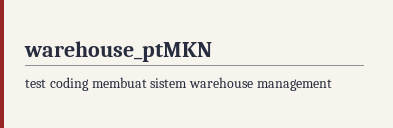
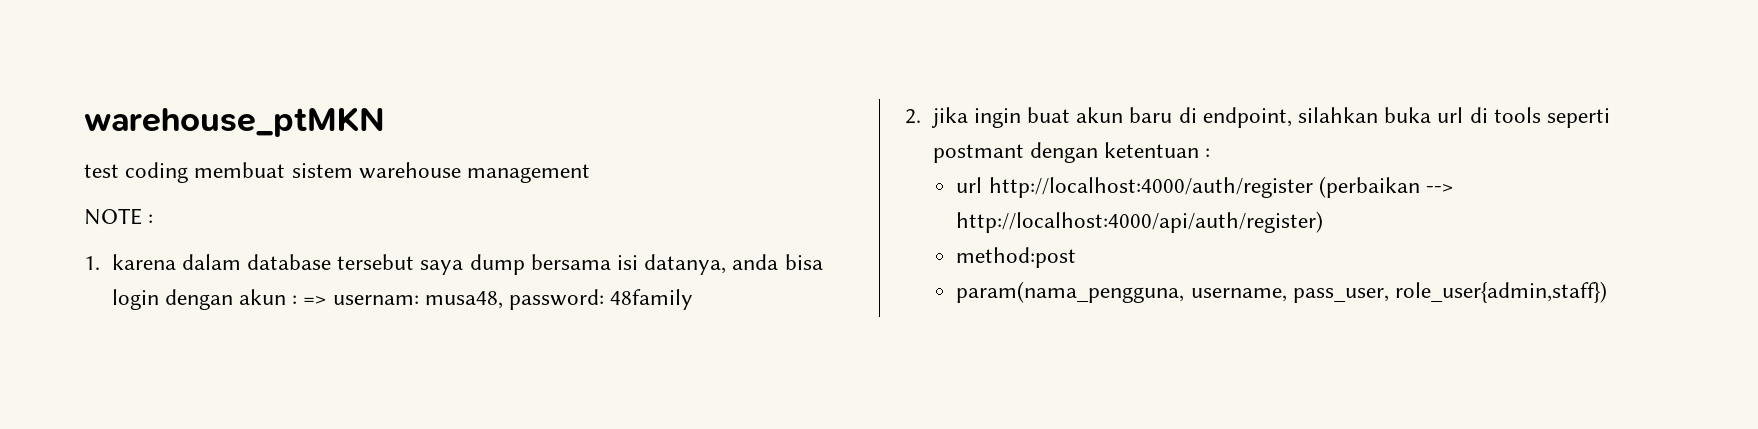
+ NOTE :
+ 1. karena dalam database tersebut saya dump bersama isi datanya, anda bisa login dengan akun : => usernam: musa48, password: 48family
+ 2. jika ingin buat akun baru di endpoint, silahkan buka url di tools seperti postmant dengan ketentuan :
+ url http://localhost:4000/auth/register (perbaikan --> http://localhost:4000/api/auth/register)
+ method:post
+ param(nama_pengguna, username, pass_user, role_user{admin,staff})

